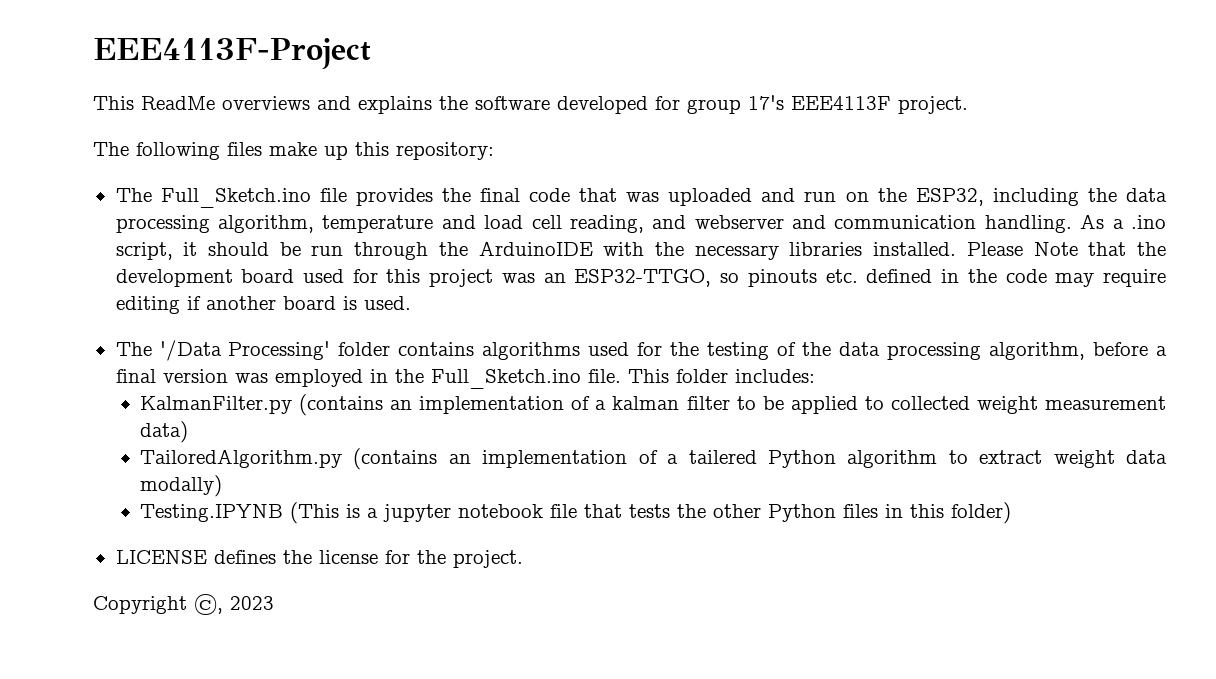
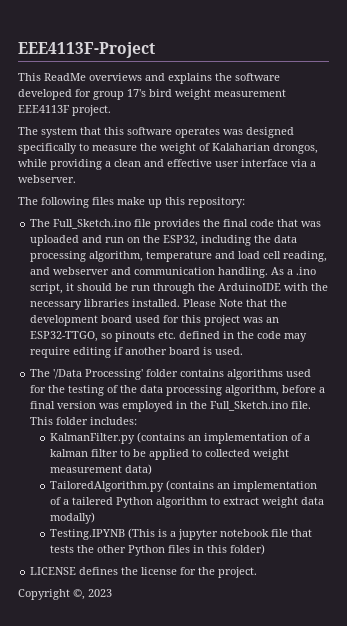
- This ReadMe overviews and explains the software developed for group 17's EEE4113F project.
+ This ReadMe overviews and explains the software developed for group 17's bird weight measurement EEE4113F project.
+ The system that this software operates was designed specifically to measure the weight of Kalaharian drongos, while providing a clean and effective user interface via a webserver.

